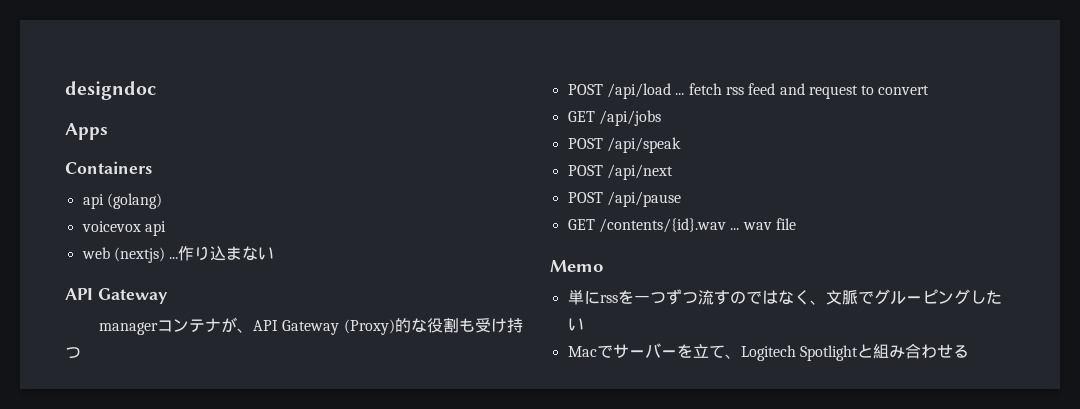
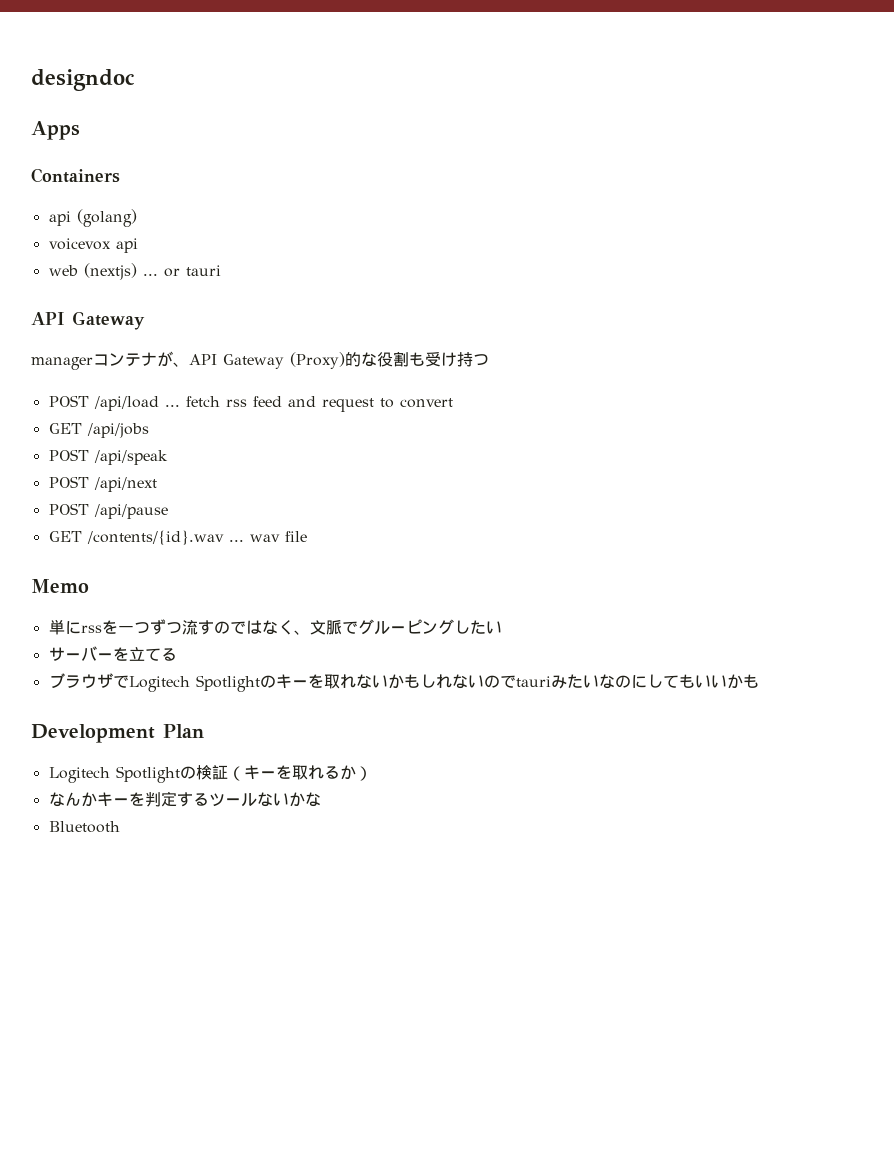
- web (nextjs) ...作り込まない
+ web (nextjs) ... or tauri
- Macでサーバーを立て、Logitech Spotlightと組み合わせる
+ サーバーを立てる
+ ブラウザでLogitech Spotlightのキーを取れないかもしれないのでtauriみたいなのにしてもいいかも
+ Development Plan
+ Logitech Spotlightの検証（キーを取れるか）
+ なんかキーを判定するツールないかな
+ Bluetooth

